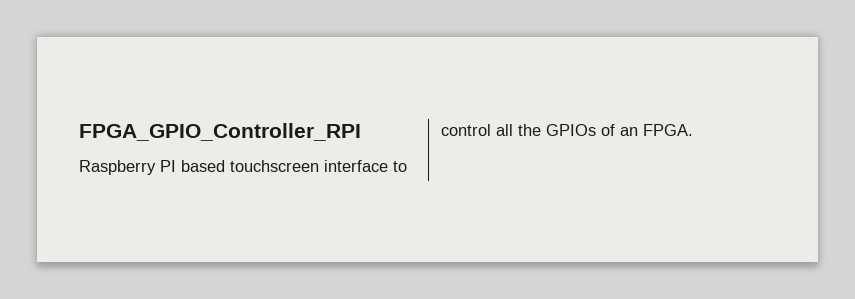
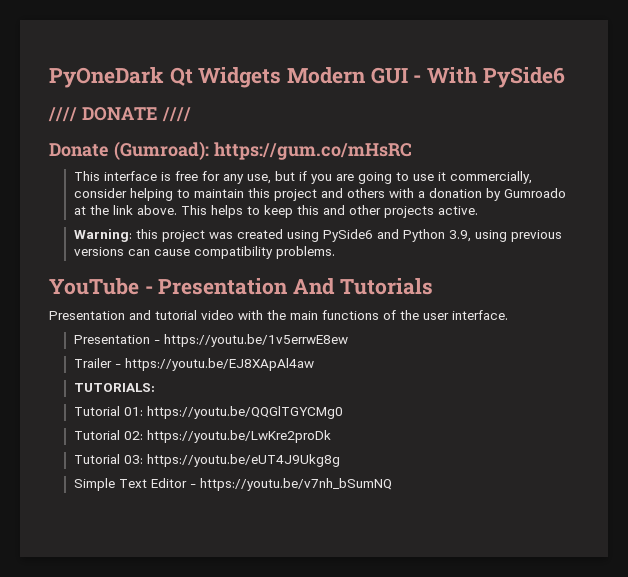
- FPGA_GPIO_Controller_RPI
- Raspberry PI based touchscreen interface to control all the GPIOs of an FPGA.
+ PyOneDark Qt Widgets Modern GUI - With PySide6
+ //// DONATE ////
+ Donate (Gumroad): https://gum.co/mHsRC
+ This interface is free for any use, but if you are going to use it commercially, consider helping to maintain this project and others with a donation by Gumroado at the link above. This helps to keep this and other projects active.
+ Warning: this project was created using PySide6 and Python 3.9, using previous versions can cause compatibility problems.
+ YouTube - Presentation And Tutorials
+ Presentation and tutorial video with the main functions of the user interface.
+ Presentation - https://youtu.be/1v5errwE8ew
+ Trailer - https://youtu.be/EJ8XApAl4aw
+ TUTORIALS:
+ Tutorial 01: https://youtu.be/QQGlTGYCMg0
+ Tutorial 02: https://youtu.be/LwKre2proDk
+ Tutorial 03: https://youtu.be/eUT4J9Ukg8g
+ Simple Text Editor - https://youtu.be/v7nh_bSumNQ

